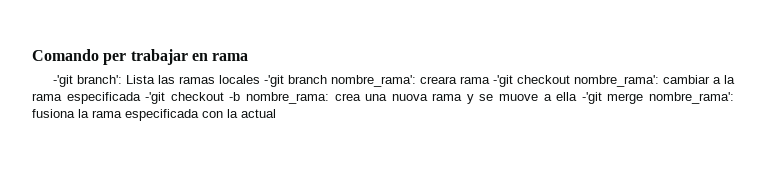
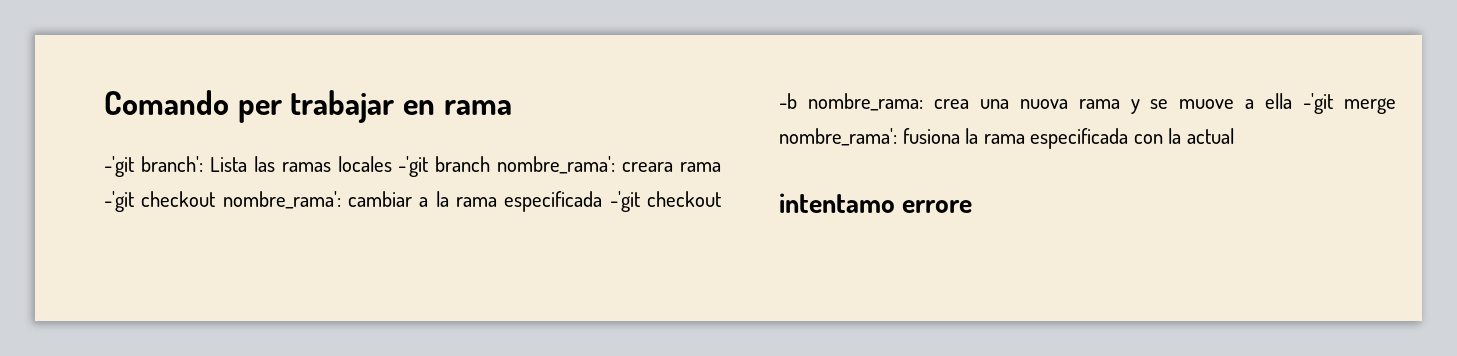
+ intentamo errore

